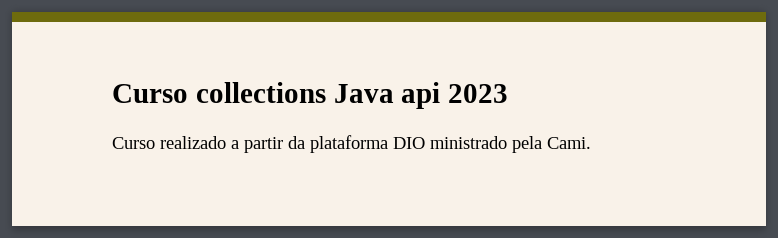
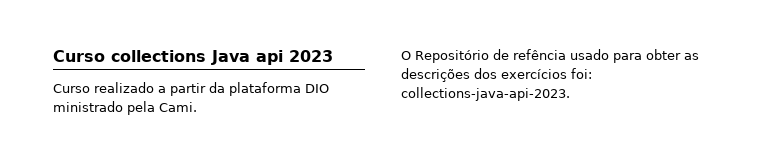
+ O Repositório de refência usado para obter as descrições dos exercícios foi: collections-java-api-2023.

